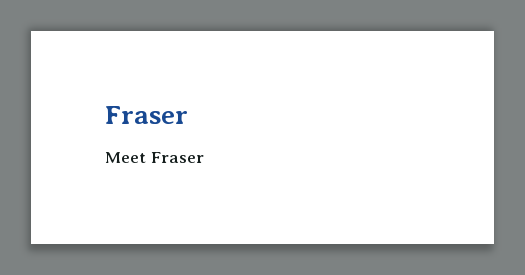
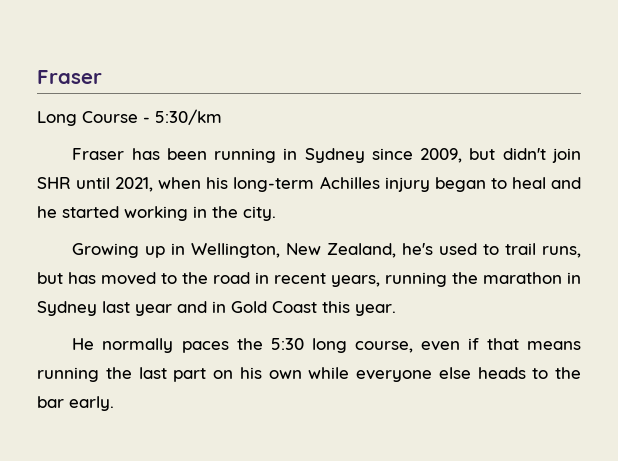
- Meet Fraser
+ Long Course - 5:30/km
+ Fraser has been running in Sydney since 2009, but didn't join SHR until 2021, when his long-term Achilles injury began to heal and he started working in the city.
+ Growing up in Wellington, New Zealand, he's used to trail runs, but has moved to the road in recent years, running the marathon in Sydney last year and in Gold Coast this year.
+ He normally paces the 5:30 long course, even if that means running the last part on his own while everyone else heads to the bar early.

